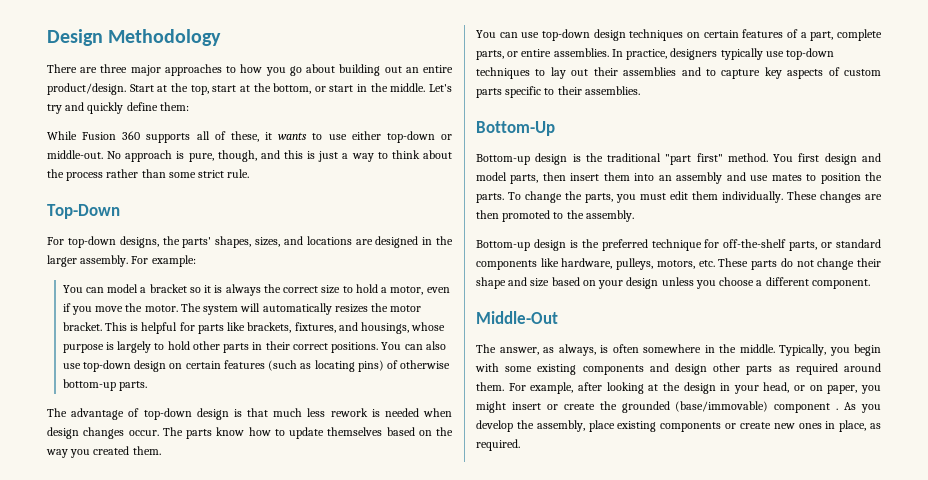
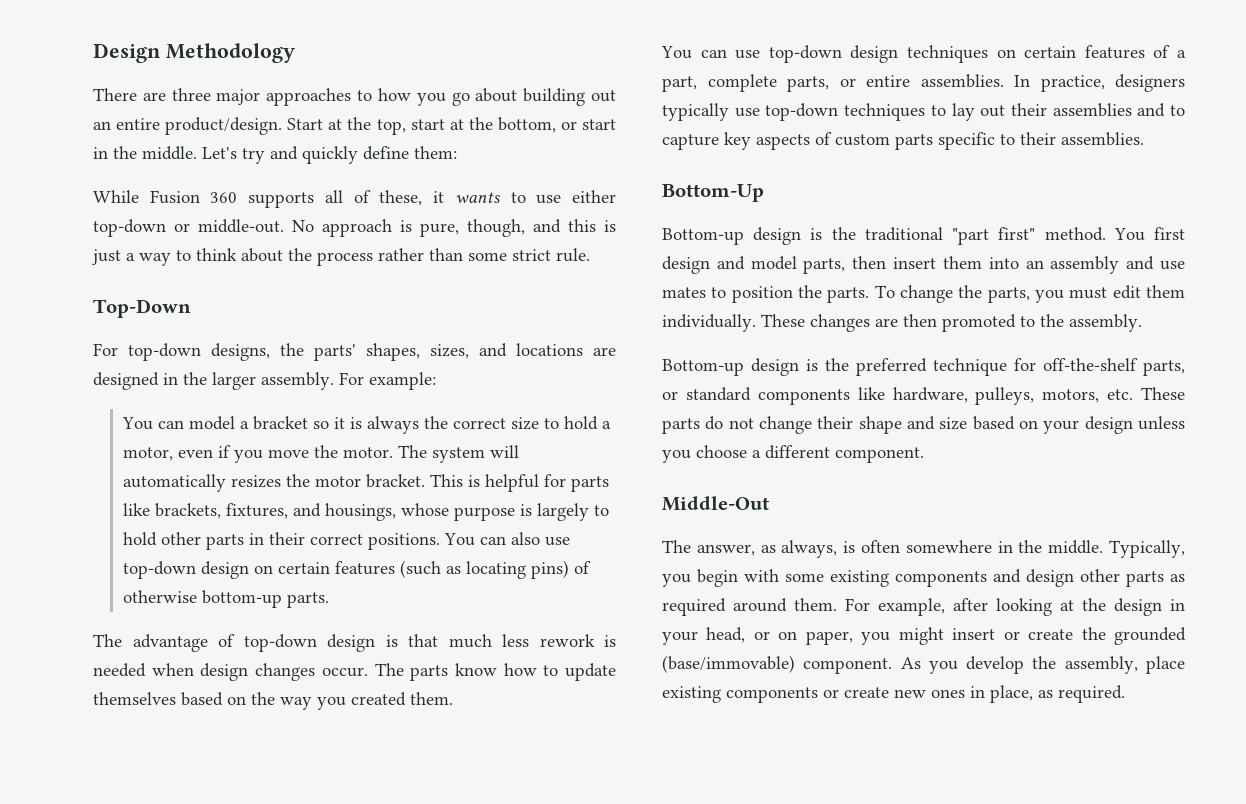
- For example, after looking at the design in your head, or on paper, you might insert or create the grounded (base/immovable) component .
+ For example, after looking at the design in your head, or on paper, you might insert or create the grounded (base/immovable) component.

